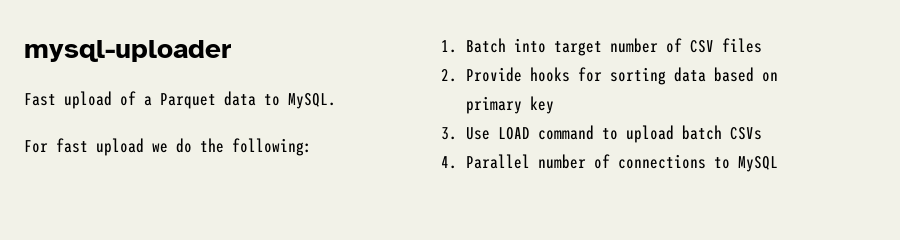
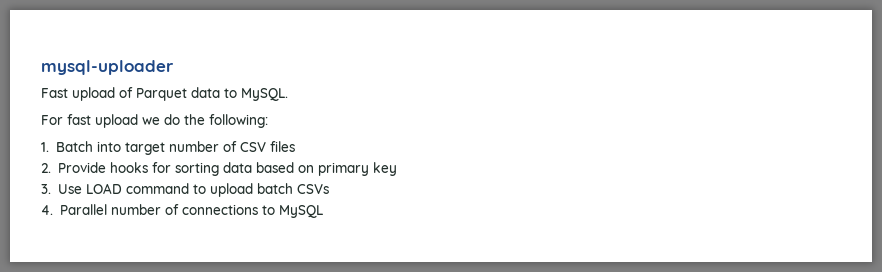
- Fast upload of a Parquet data to MySQL.
+ Fast upload of Parquet data to MySQL.

